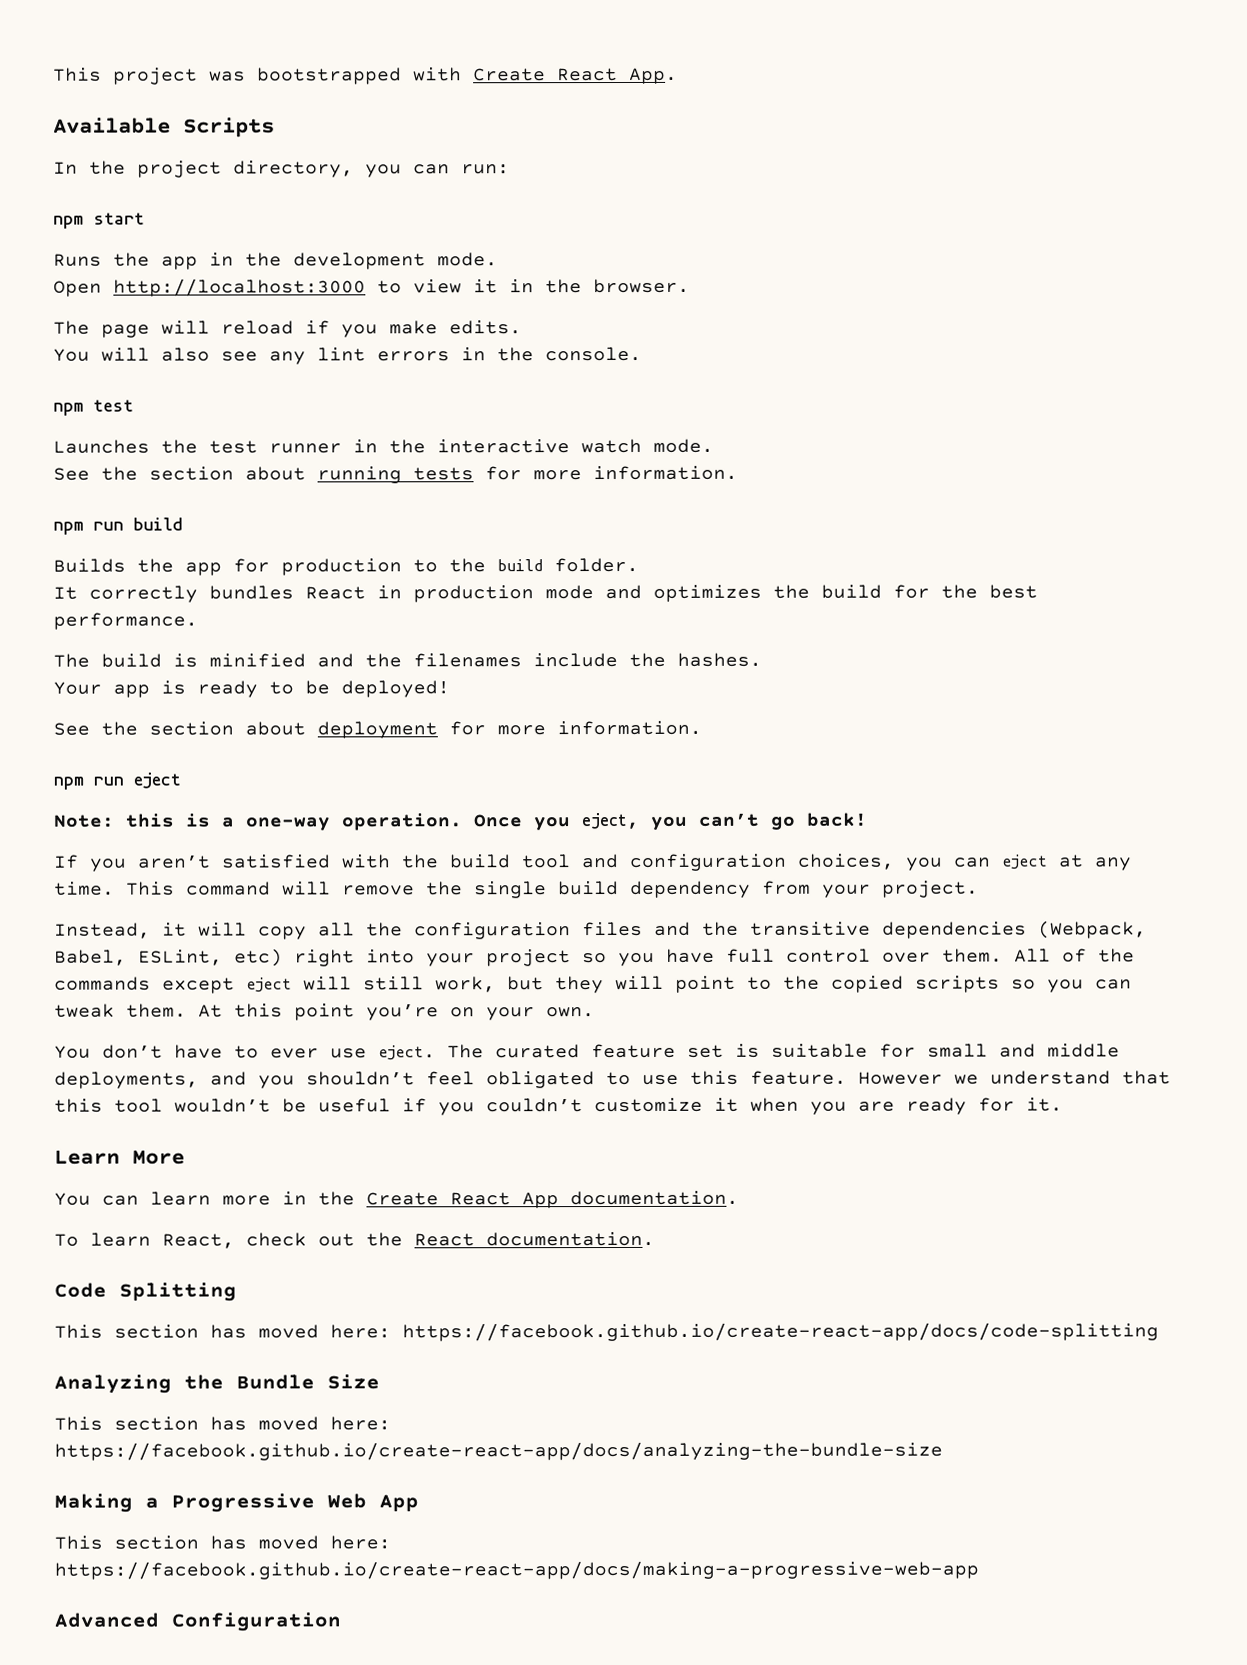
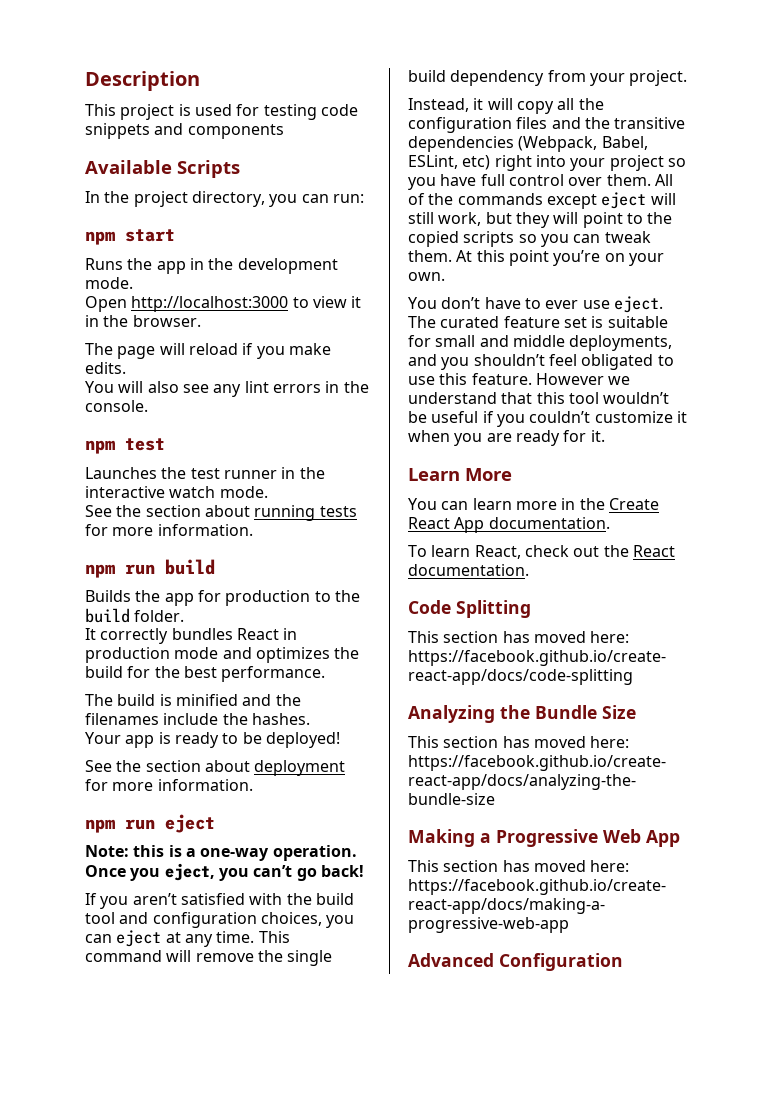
+ Description
- This project was bootstrapped with Create React App.
+ This project is used for testing code snippets and components

